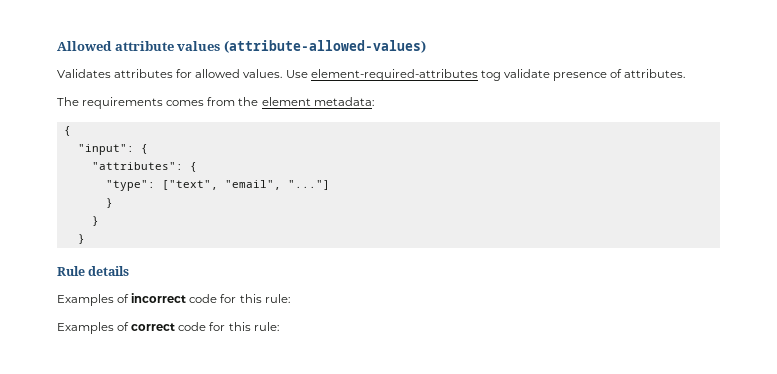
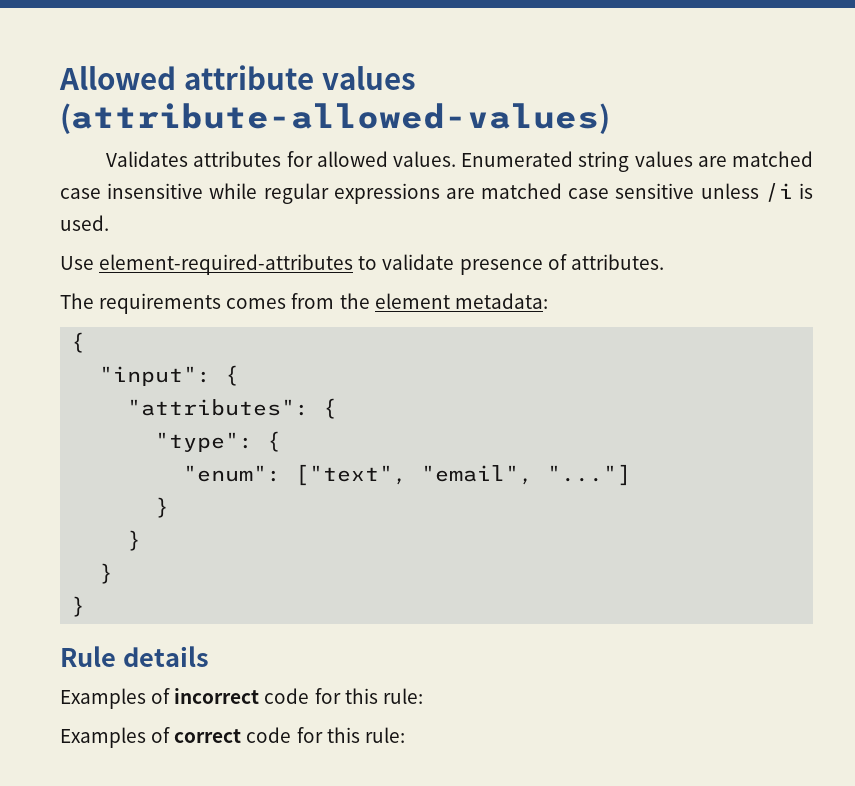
- Validates attributes for allowed values. Use element-required-attributes tog validate presence of attributes.
+ Validates attributes for allowed values. Enumerated string values are matched case insensitive while regular expressions are matched case sensitive unless /i is used.
+ Use element-required-attributes to validate presence of attributes.
- "type": ["text", "email", "..."]
+ "type": {
+ "enum": ["text", "email", "..."]
+ }

